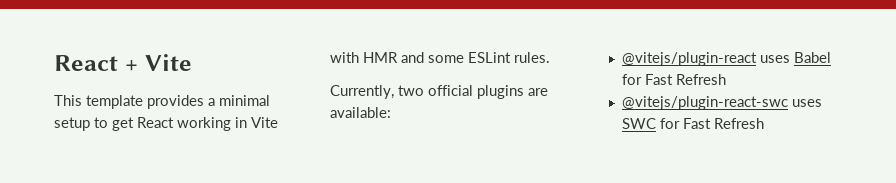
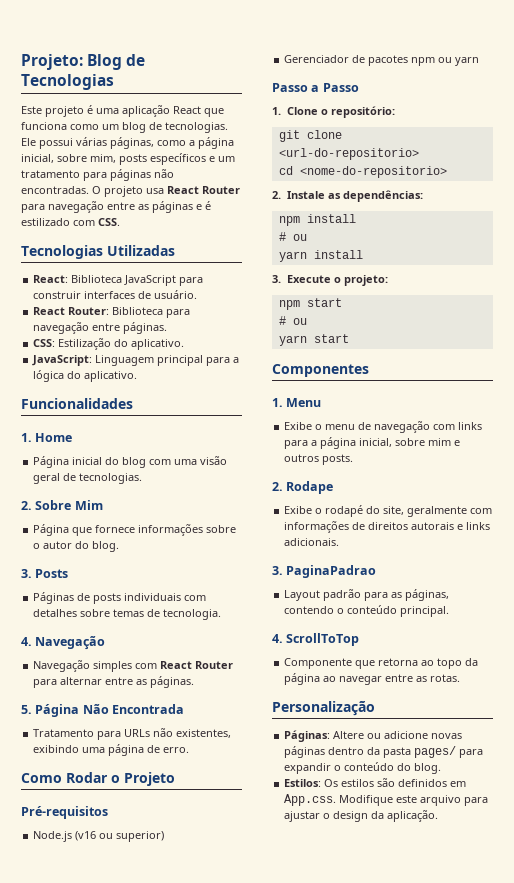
- React + Vite
- This template provides a minimal setup to get React working in Vite with HMR and some ESLint rules.
- Currently, two official plugins are available:
- @vitejs/plugin-react uses Babel for Fast Refresh
- @vitejs/plugin-react-swc uses SWC for Fast Refresh
+ Projeto: Blog de Tecnologias
+ Este projeto é uma aplicação React que funciona como um blog de tecnologias. Ele possui várias páginas, como a página inicial, sobre mim, posts específicos e um tratamento para páginas não encontradas. O projeto usa React Router para navegação entre as páginas e é estilizado com CSS.
+ Tecnologias Utilizadas
+ React: Biblioteca JavaScript para construir interfaces de usuário.
+ React Router: Biblioteca para navegação entre páginas.
+ CSS: Estilização do aplicativo.
+ JavaScript: Linguagem principal para a lógica do aplicativo.
+ Funcionalidades
+ 1. Home
+ Página inicial do blog com uma visão geral de tecnologias.
+ 2. Sobre Mim
+ Página que fornece informações sobre o autor do blog.
+ 3. Posts
+ Páginas de posts individuais com detalhes sobre temas de tecnologia.
+ 4. Navegação
+ Navegação simples com React Router para alternar entre as páginas.
+ 5. Página Não Encontrada
+ Tratamento para URLs não existentes, exibindo uma página de erro.
+ Como Rodar o Projeto
+ Pré-requisitos
+ Node.js (v16 ou superior)
+ Gerenciador de pacotes npm ou yarn
+ Passo a Passo
+ 1. Clone o repositório:
+ git clone <url-do-repositorio>
+ cd <nome-do-repositorio>
+ 2. Instale as dependências:
+ npm install
+ # ou
+ yarn install
+ 3. Execute o projeto:
+ npm start
+ # ou
+ yarn start
+ Componentes
+ 1. Menu
+ Exibe o menu de navegação com links para a página inicial, sobre mim e outros posts.
+ 2. Rodape
+ Exibe o rodapé do site, geralmente com informações de direitos autorais e links adicionais.
+ 3. PaginaPadrao
+ Layout padrão para as páginas, contendo o conteúdo principal.
+ 4. ScrollToTop
+ Componente que retorna ao topo da página ao navegar entre as rotas.
+ Personalização
+ Páginas: Altere ou adicione novas páginas dentro da pasta pages/ para expandir o conteúdo do blog.
+ Estilos: Os estilos são definidos em App.css. Modifique este arquivo para ajustar o design da aplicação.

